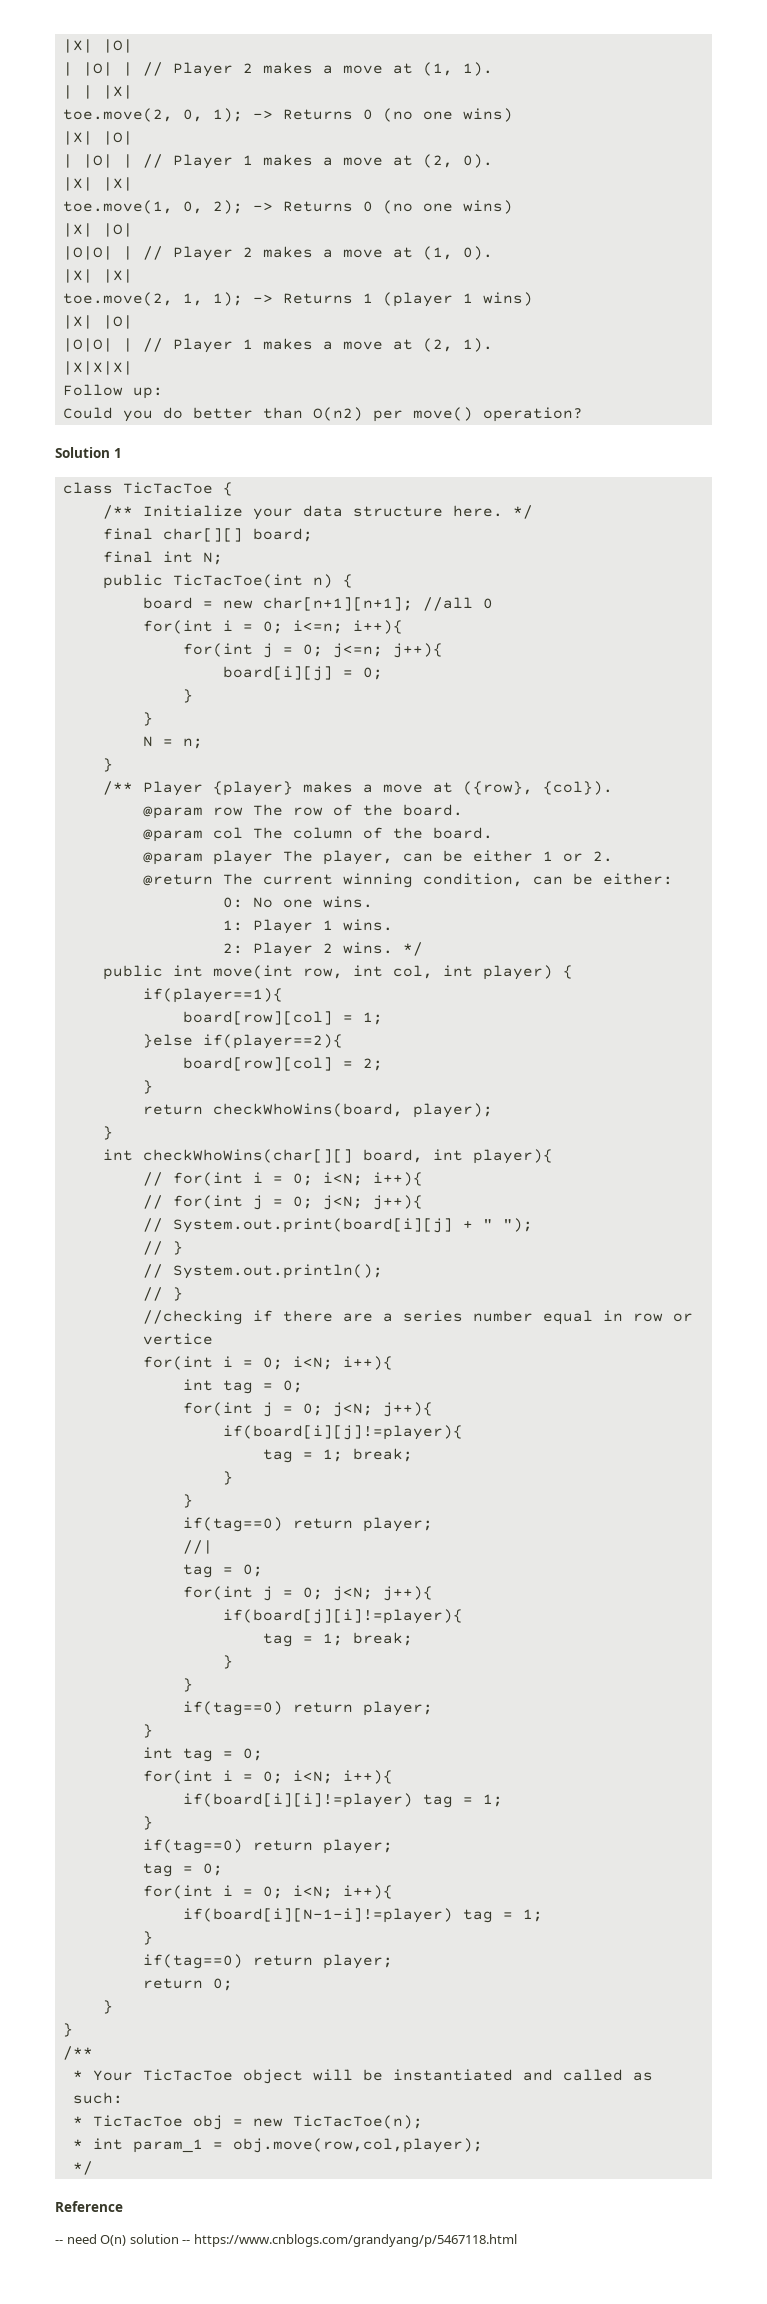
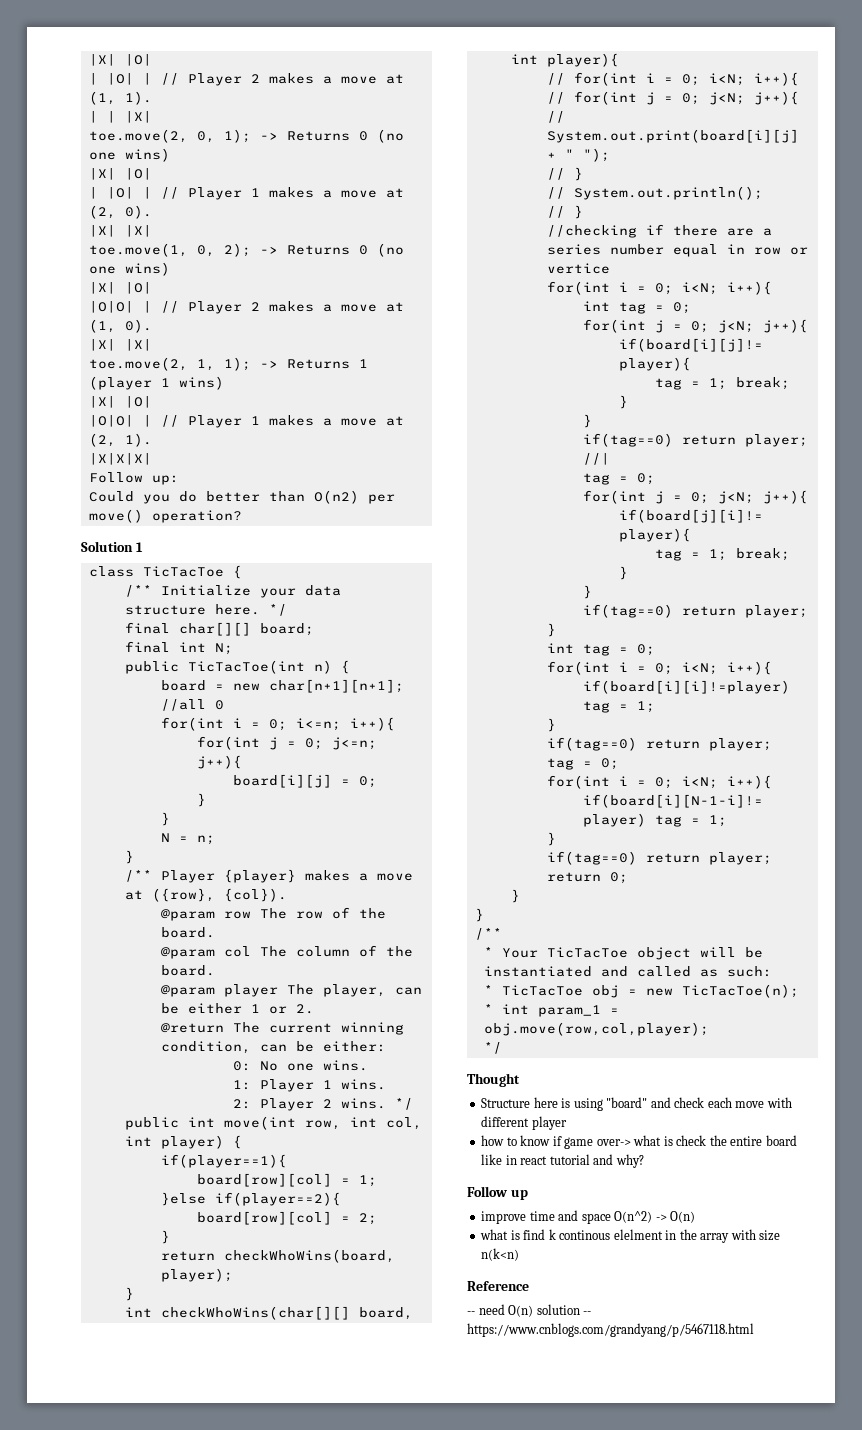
+ Thought
+ Structure here is using "board" and check each move with different player
+ how to know if game over-> what is check the entire board like in react tutorial and why?
+ Follow up
+ improve time and space O(n^2) -> O(n)
+ what is find k continous elelment in the array with size n(k<n)

